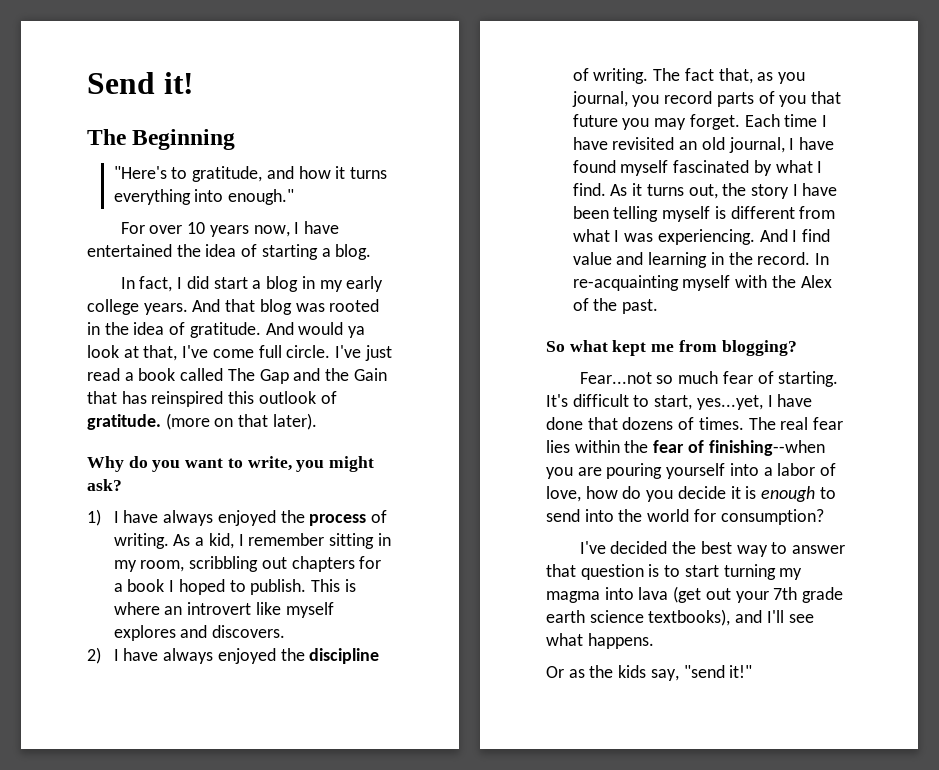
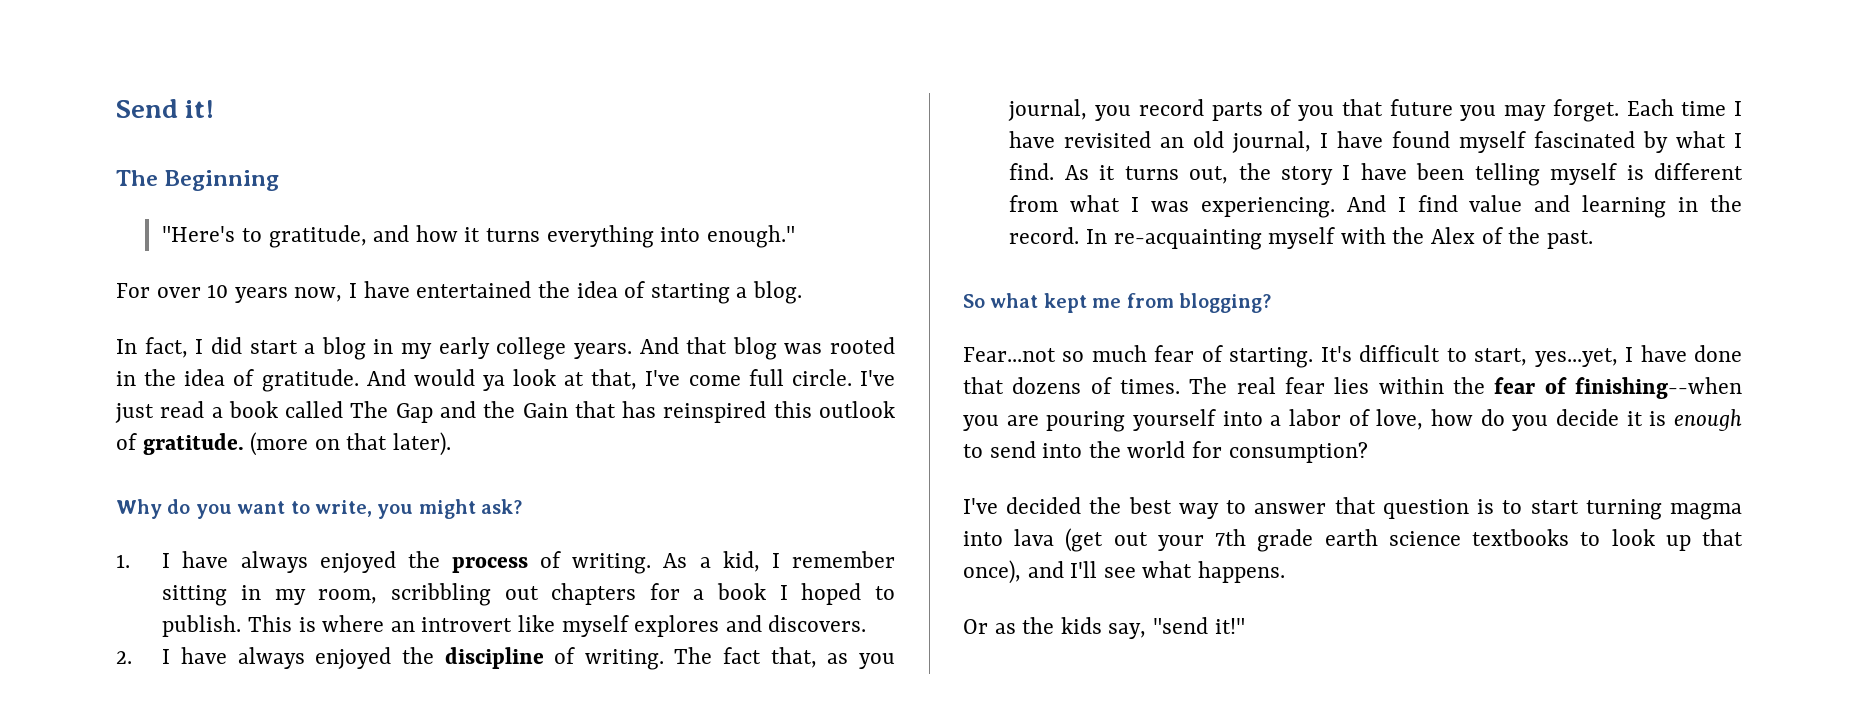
- 1) I have always enjoyed the process of writing.
+ 1. I have always enjoyed the process of writing.
- 2) I have always enjoyed the discipline of writing.
+ 2. I have always enjoyed the discipline of writing.
- I've decided the best way to answer that question is to start turning my magma into lava (get out your 7th grade earth science textbooks), and I'll see what happens.
+ I've decided the best way to answer that question is to start turning magma into lava (get out your 7th grade earth science textbooks to look up that once), and I'll see what happens.

